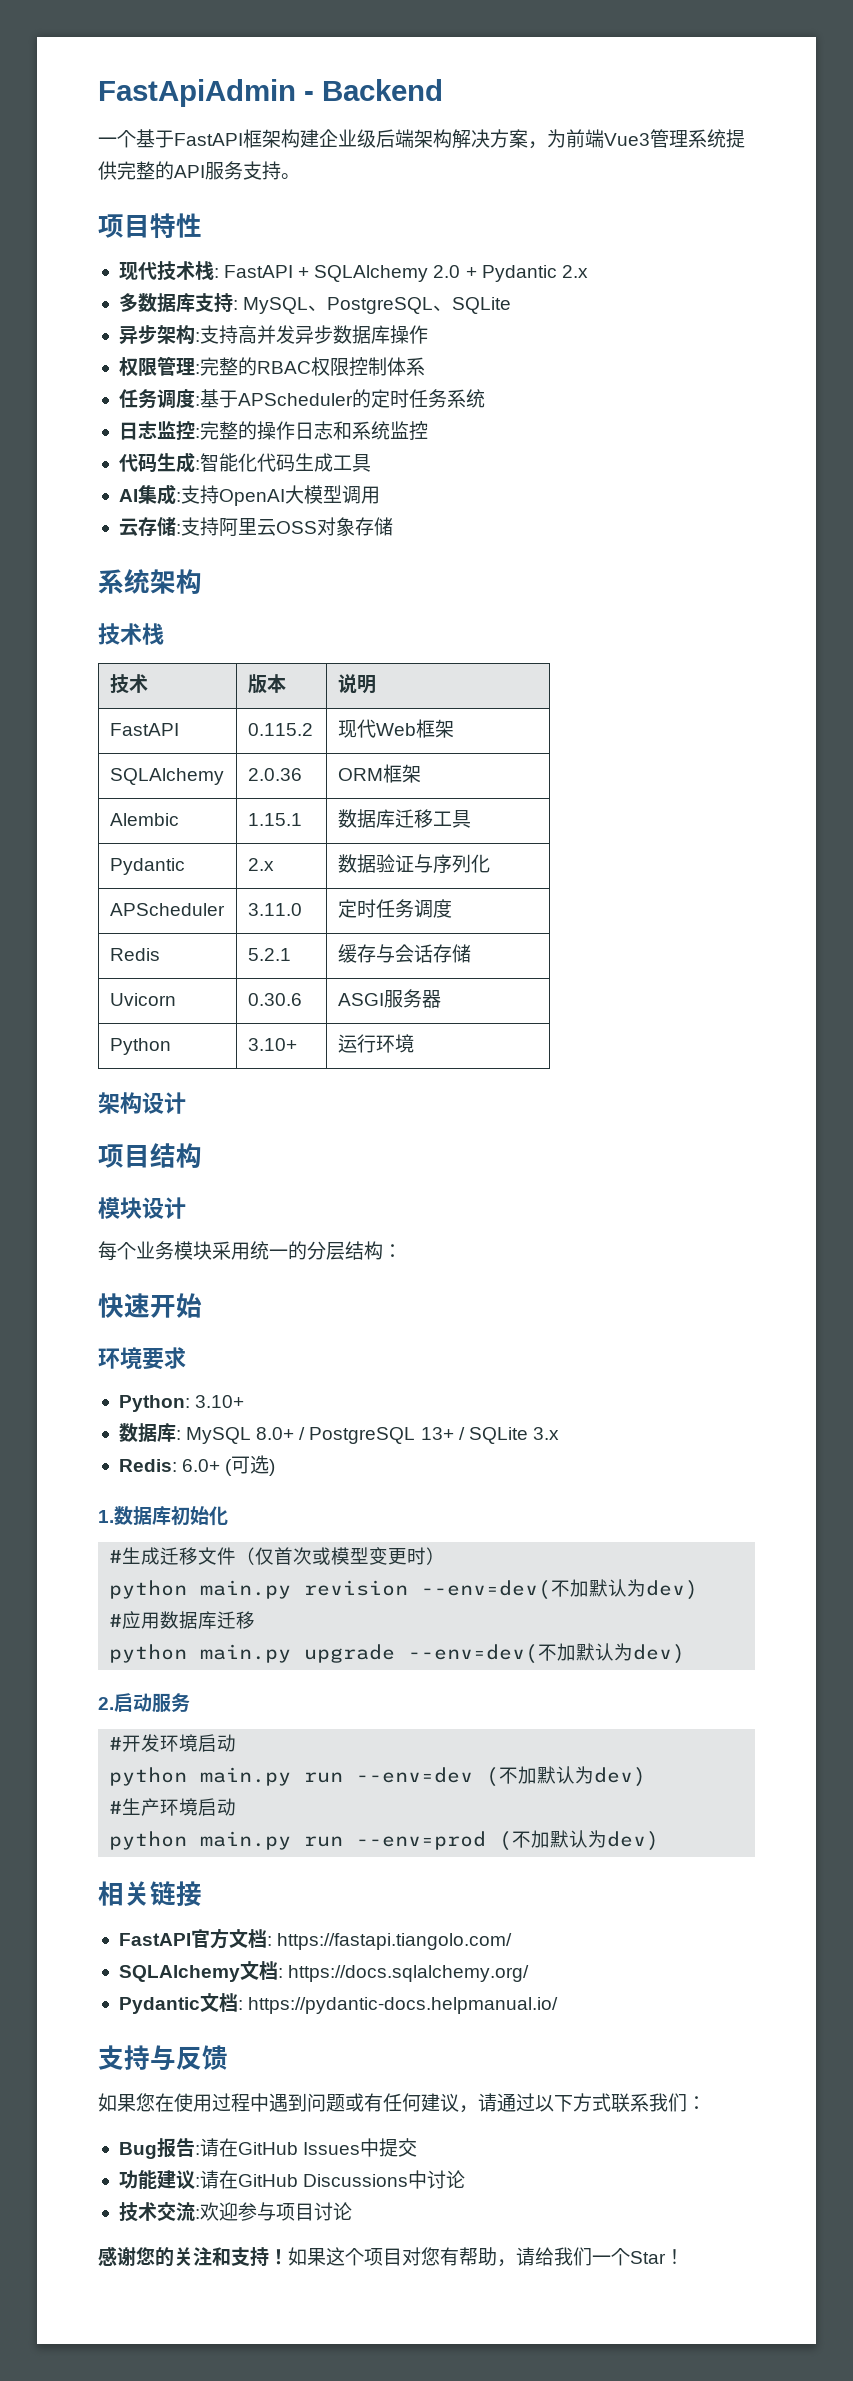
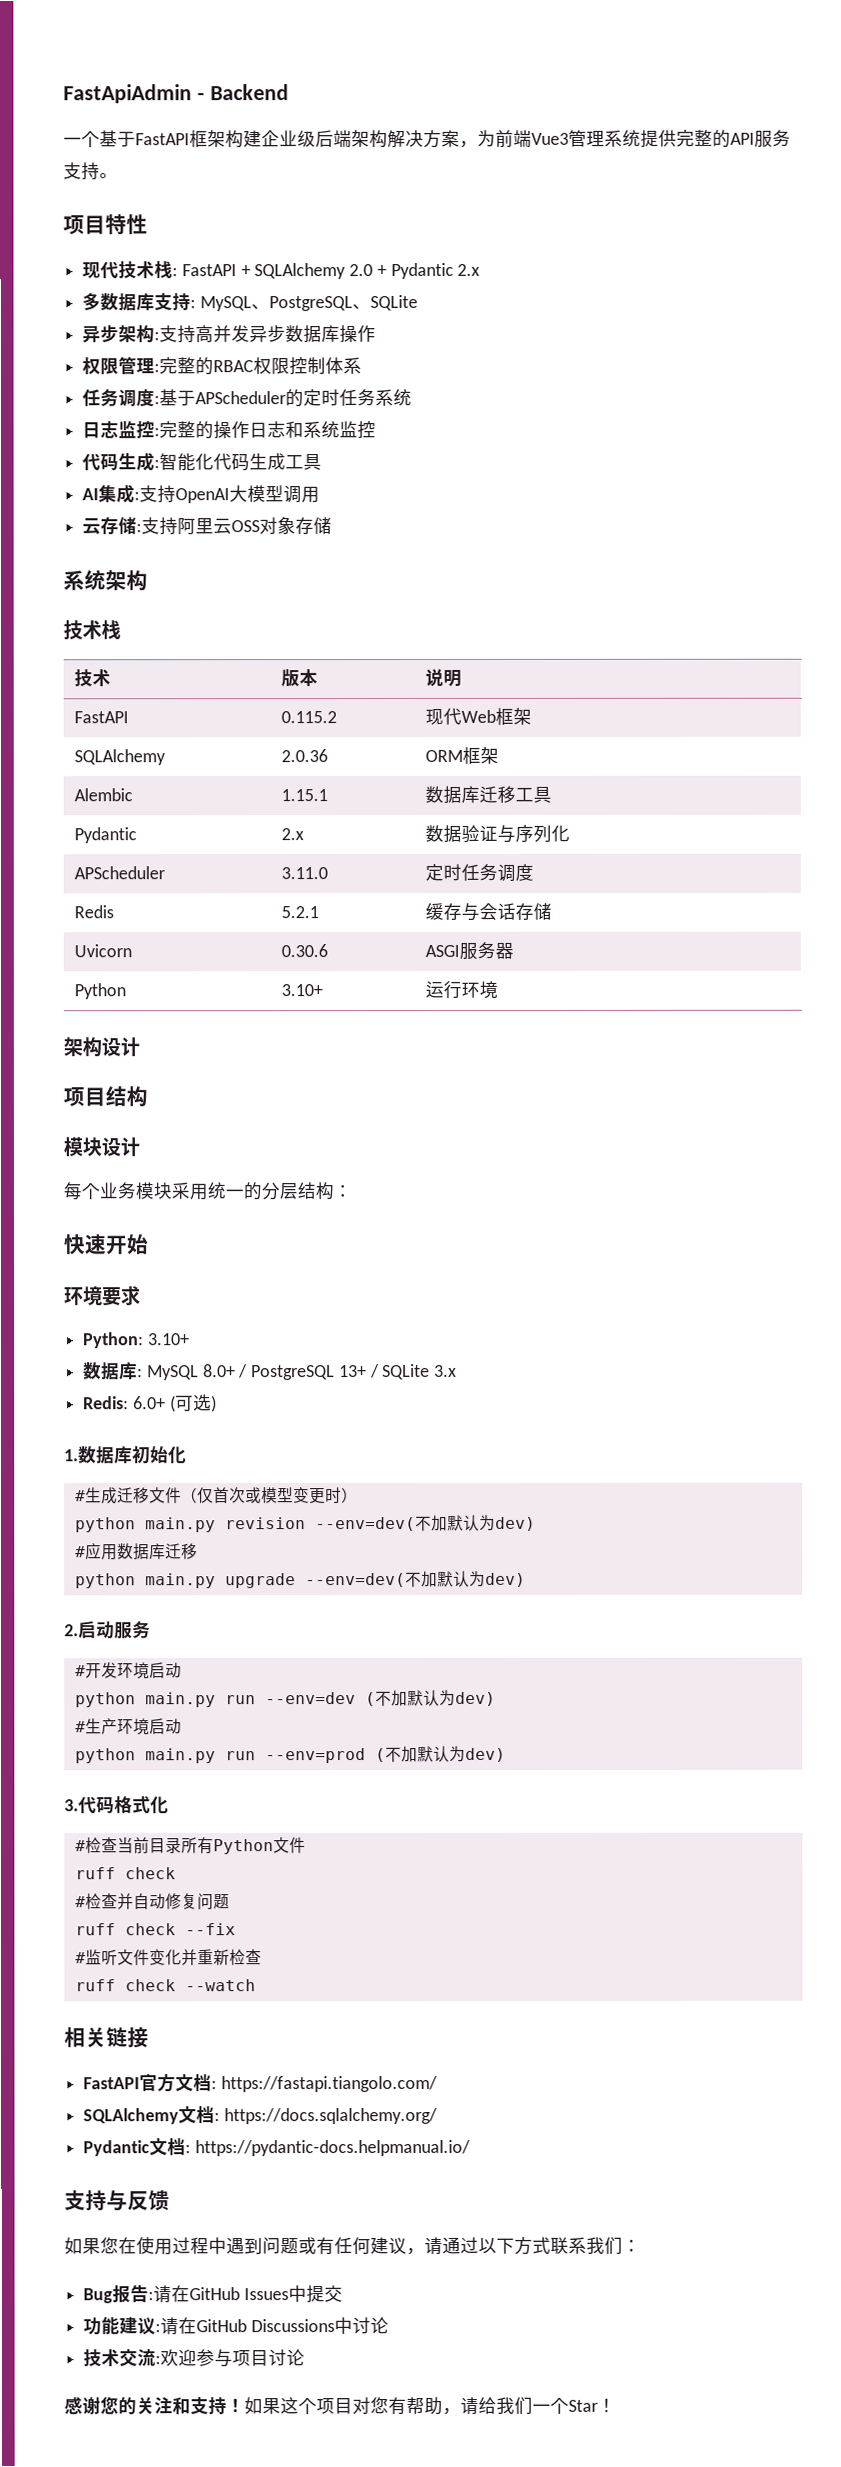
+ 3.代码格式化
+ #检查当前目录所有Python文件
+ ruff check
+ #检查并自动修复问题
+ ruff check --fix
+ #监听文件变化并重新检查
+ ruff check --watch

